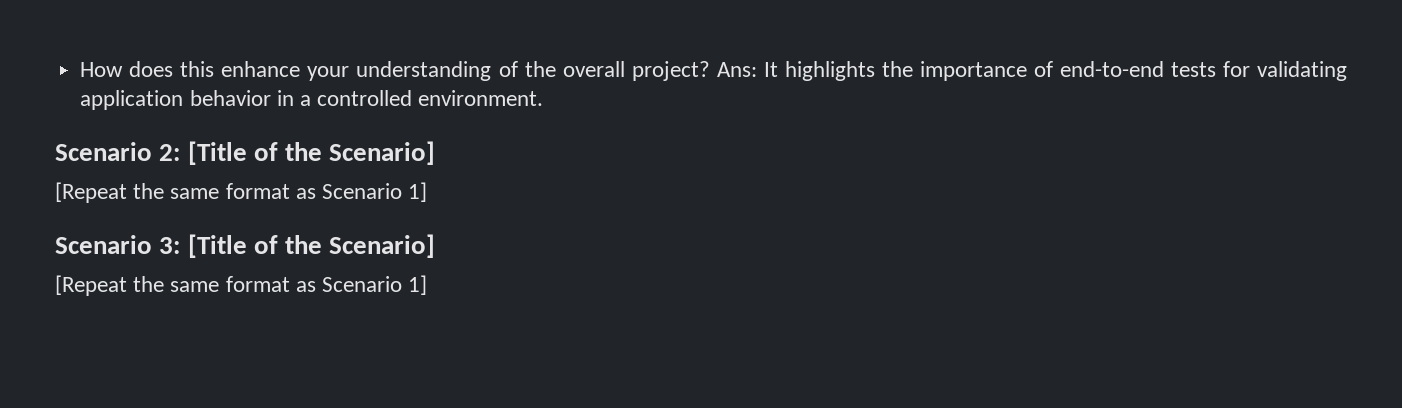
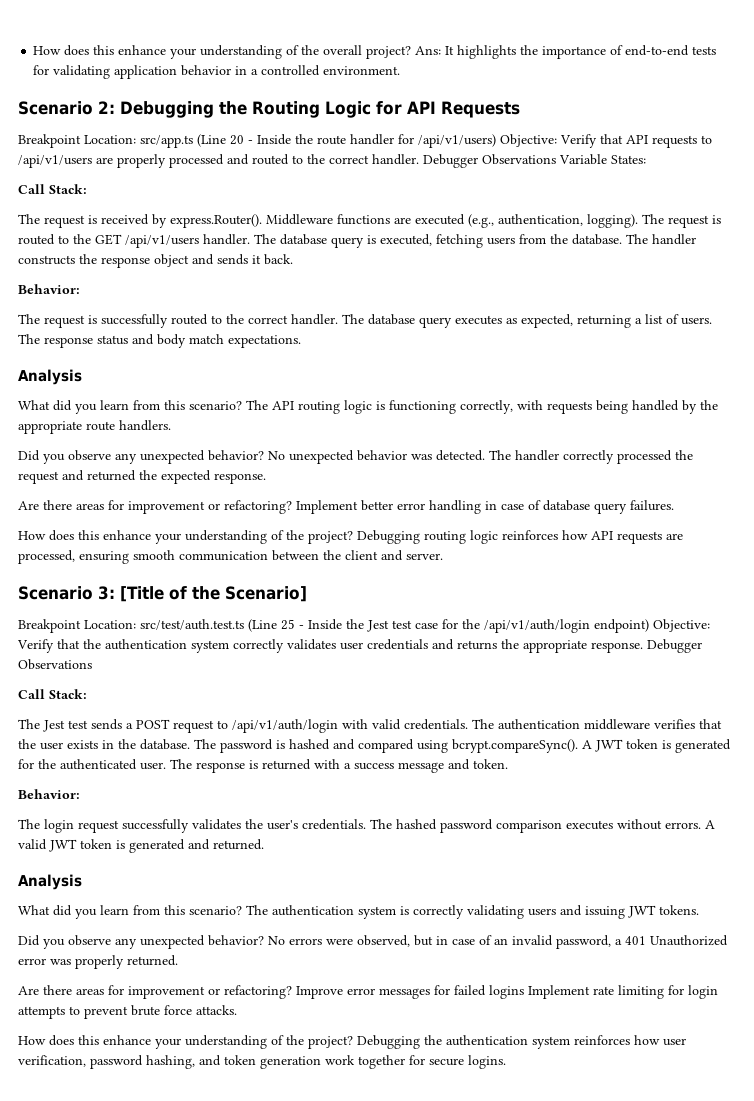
- Scenario 2: [Title of the Scenario]
- [Repeat the same format as Scenario 1]
+ Scenario 2: Debugging the Routing Logic for API Requests
+ Breakpoint Location: src/app.ts (Line 20 - Inside the route handler for /api/v1/users) Objective: Verify that API requests to /api/v1/users are properly processed and routed to the correct handler. Debugger Observations Variable States:
+ Call Stack:
+ The request is received by express.Router(). Middleware functions are executed (e.g., authentication, logging). The request is routed to the GET /api/v1/users handler. The database query is executed, fetching users from the database. The handler constructs the response object and sends it back.
+ Behavior:
+ The request is successfully routed to the correct handler. The database query executes as expected, returning a list of users. The response status and body match expectations.
+ Analysis
+ What did you learn from this scenario? The API routing logic is functioning correctly, with requests being handled by the appropriate route handlers.
+ Did you observe any unexpected behavior? No unexpected behavior was detected. The handler correctly processed the request and returned the expected response.
+ Are there areas for improvement or refactoring? Implement better error handling in case of database query failures.
+ How does this enhance your understanding of the project? Debugging routing logic reinforces how API requests are processed, ensuring smooth communication between the client and server.
  Scenario 3: [Title of the Scenario]
- [Repeat the same format as Scenario 1]
+ Breakpoint Location: src/test/auth.test.ts (Line 25 - Inside the Jest test case for the /api/v1/auth/login endpoint) Objective: Verify that the authentication system correctly validates user credentials and returns the appropriate response. Debugger Observations
+ Call Stack:
+ The Jest test sends a POST request to /api/v1/auth/login with valid credentials. The authentication middleware verifies that the user exists in the database. The password is hashed and compared using bcrypt.compareSync(). A JWT token is generated for the authenticated user. The response is returned with a success message and token.
+ Behavior:
+ The login request successfully validates the user's credentials. The hashed password comparison executes without errors. A valid JWT token is generated and returned.
+ Analysis
+ What did you learn from this scenario? The authentication system is correctly validating users and issuing JWT tokens.
+ Did you observe any unexpected behavior? No errors were observed, but in case of an invalid password, a 401 Unauthorized error was properly returned.
+ Are there areas for improvement or refactoring? Improve error messages for failed logins Implement rate limiting for login attempts to prevent brute force attacks.
+ How does this enhance your understanding of the project? Debugging the authentication system reinforces how user verification, password hashing, and token generation work together for secure logins.

